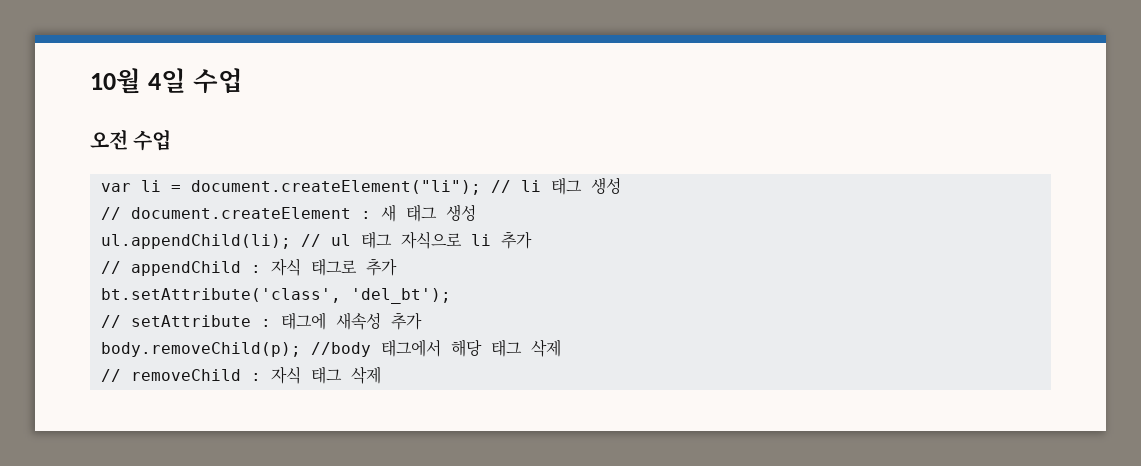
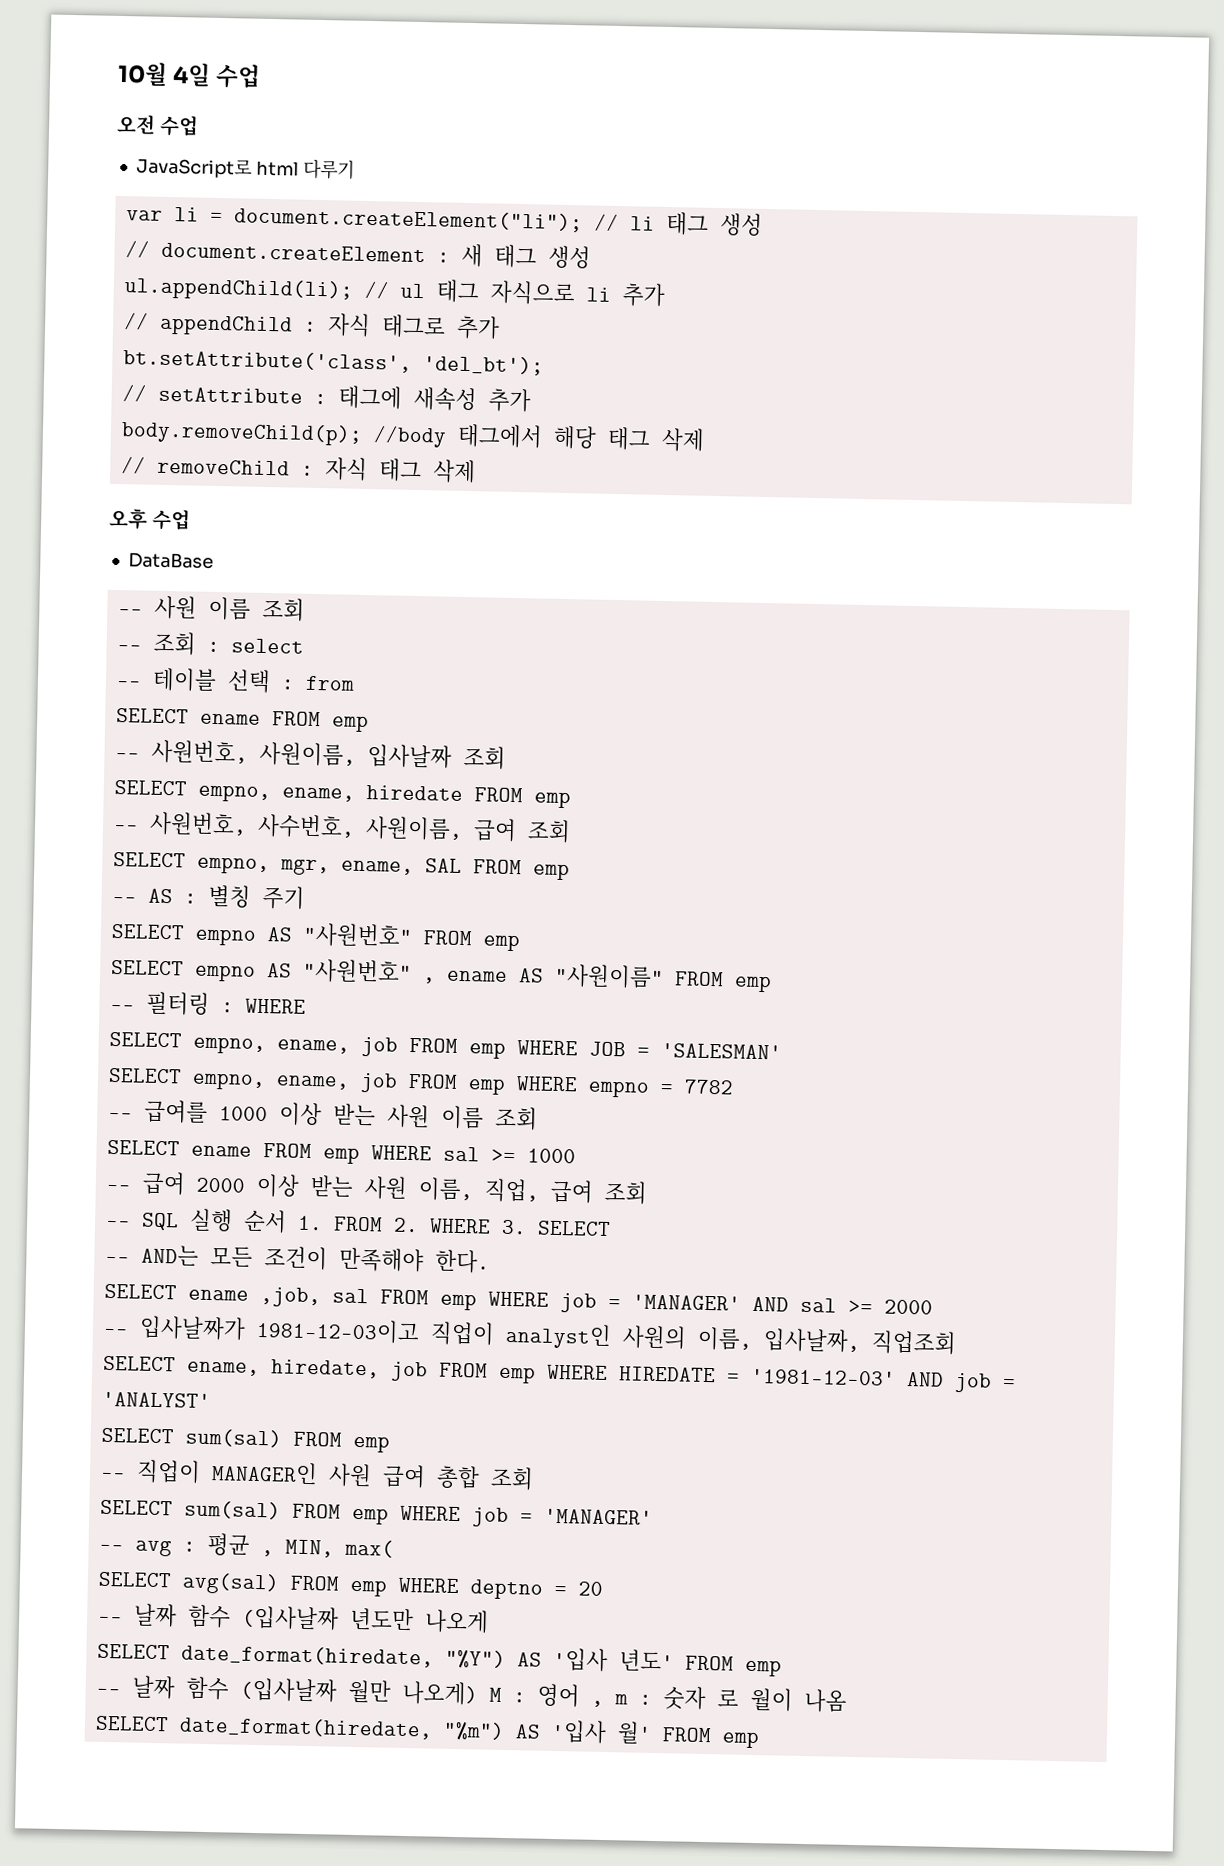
+ JavaScript로 html 다루기
+ 오후 수업
+ DataBase
+ -- 사원 이름 조회
+ -- 조회 : select
+ -- 테이블 선택 : from
+ SELECT ename FROM emp
+ -- 사원번호, 사원이름, 입사날짜 조회
+ SELECT empno, ename, hiredate FROM emp
+ -- 사원번호, 사수번호, 사원이름, 급여 조회
+ SELECT empno, mgr, ename, SAL FROM emp
+ -- AS : 별칭 주기
+ SELECT empno AS "사원번호" FROM emp
+ SELECT empno AS "사원번호" , ename AS "사원이름" FROM emp
+ -- 필터링 : WHERE
+ SELECT empno, ename, job FROM emp WHERE JOB = 'SALESMAN'
+ SELECT empno, ename, job FROM emp WHERE empno = 7782
+ -- 급여를 1000 이상 받는 사원 이름 조회
+ SELECT ename FROM emp WHERE sal >= 1000
+ -- 급여 2000 이상 받는 사원 이름, 직업, 급여 조회
+ -- SQL 실행 순서 1. FROM 2. WHERE 3. SELECT
+ -- AND는 모든 조건이 만족해야 한다.
+ SELECT ename ,job, sal FROM emp WHERE job = 'MANAGER' AND sal >= 2000
+ -- 입사날짜가 1981-12-03이고 직업이 analyst인 사원의 이름, 입사날짜, 직업조회
+ SELECT ename, hiredate, job FROM emp WHERE HIREDATE = '1981-12-03' AND job = 'ANALYST'
+ SELECT sum(sal) FROM emp
+ -- 직업이 MANAGER인 사원 급여 총합 조회
+ SELECT sum(sal) FROM emp WHERE job = 'MANAGER'
+ -- avg : 평균 , MIN, max(
+ SELECT avg(sal) FROM emp WHERE deptno = 20
+ -- 날짜 함수 (입사날짜 년도만 나오게
+ SELECT date_format(hiredate, "%Y") AS '입사 년도' FROM emp
+ -- 날짜 함수 (입사날짜 월만 나오게) M : 영어 , m : 숫자 로 월이 나옴
+ SELECT date_format(hiredate, "%m") AS '입사 월' FROM emp

